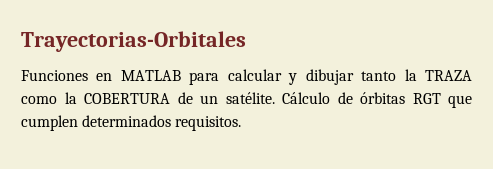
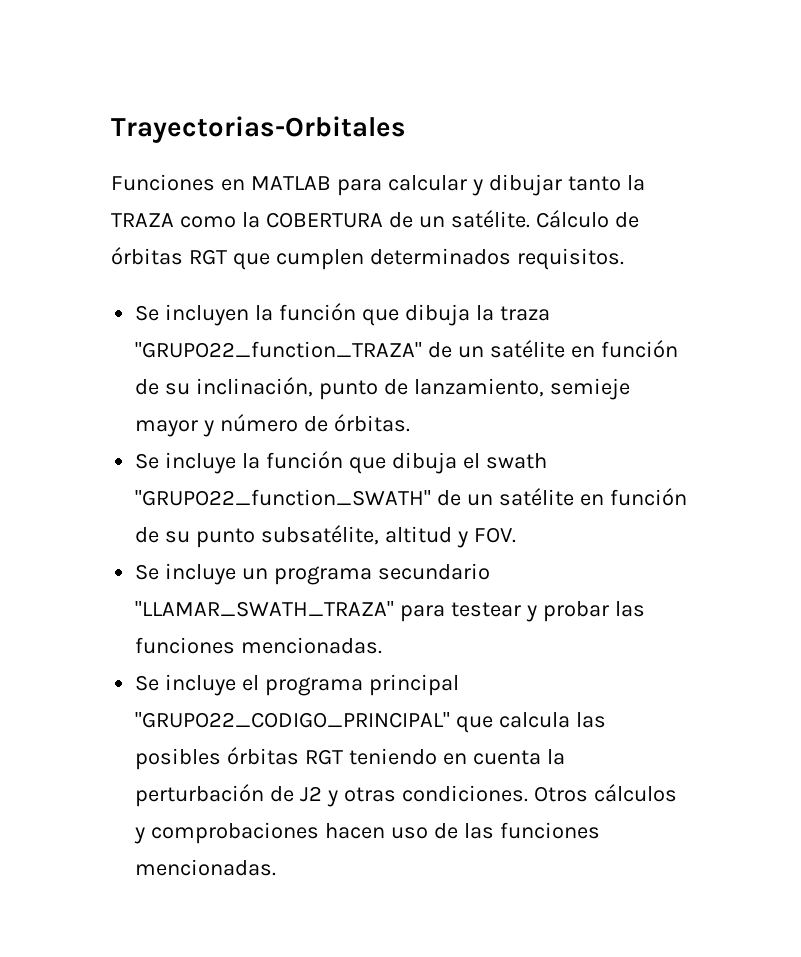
+ Se incluyen la función que dibuja la traza "GRUPO22_function_TRAZA" de un satélite en función de su inclinación, punto de lanzamiento, semieje mayor y número de órbitas.
+ Se incluye la función que dibuja el swath "GRUPO22_function_SWATH" de un satélite en función de su punto subsatélite, altitud y FOV.
+ Se incluye un programa secundario "LLAMAR_SWATH_TRAZA" para testear y probar las funciones mencionadas.
+ Se incluye el programa principal "GRUPO22_CODIGO_PRINCIPAL" que calcula las posibles órbitas RGT teniendo en cuenta la perturbación de J2 y otras condiciones. Otros cálculos y comprobaciones hacen uso de las funciones mencionadas.

